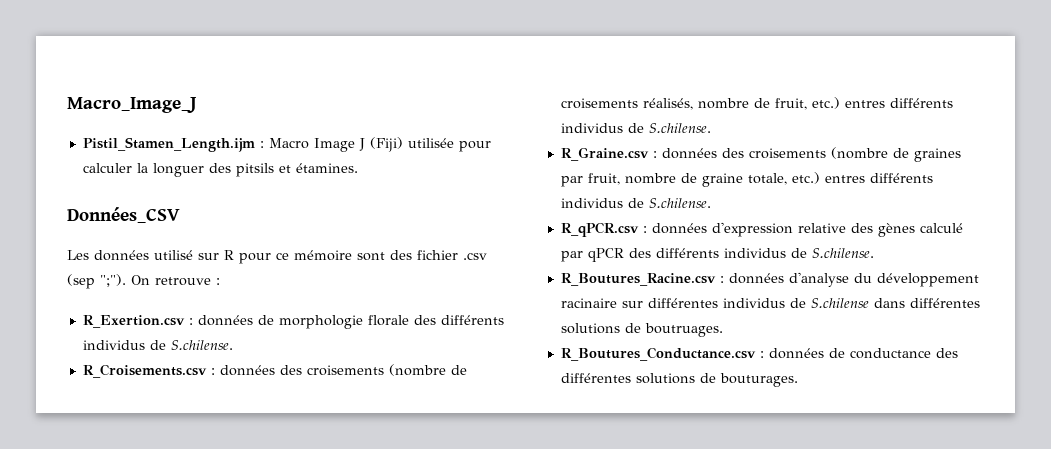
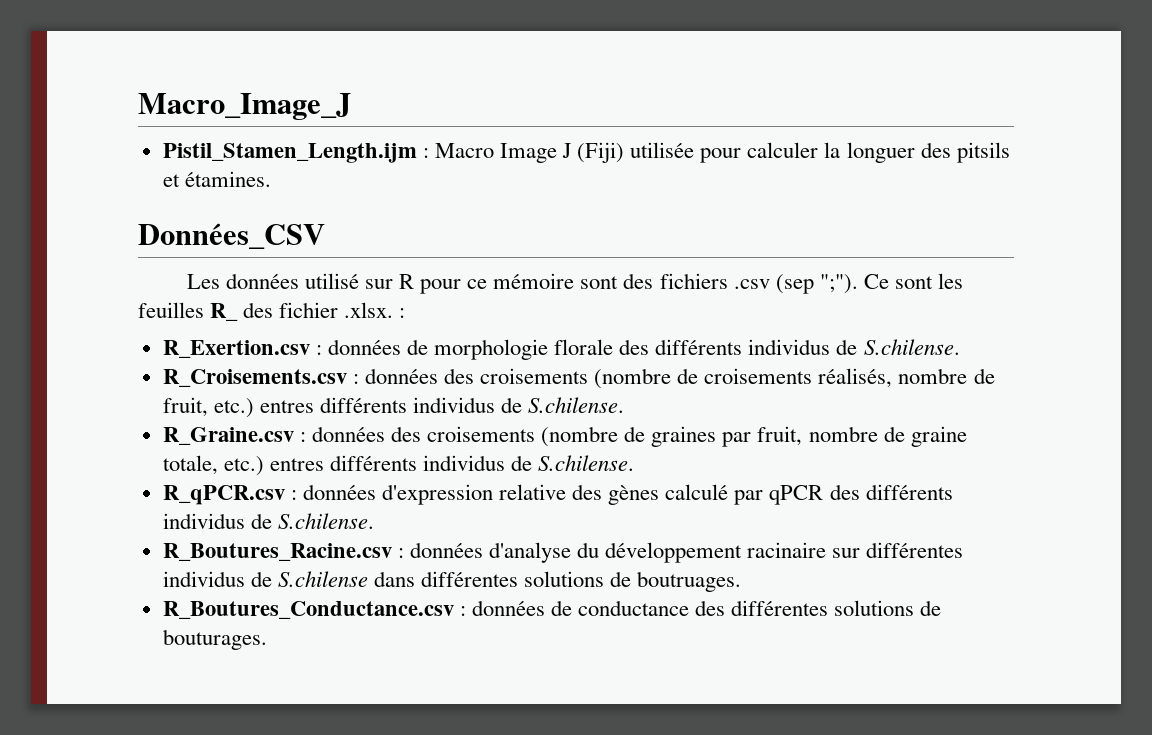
- Les données utilisé sur R pour ce mémoire sont des fichier .csv (sep ";").
+ Les données utilisé sur R pour ce mémoire sont des fichiers .csv (sep ";").
- On retrouve :
+ Ce sont les feuilles R_ des fichier .xlsx. :

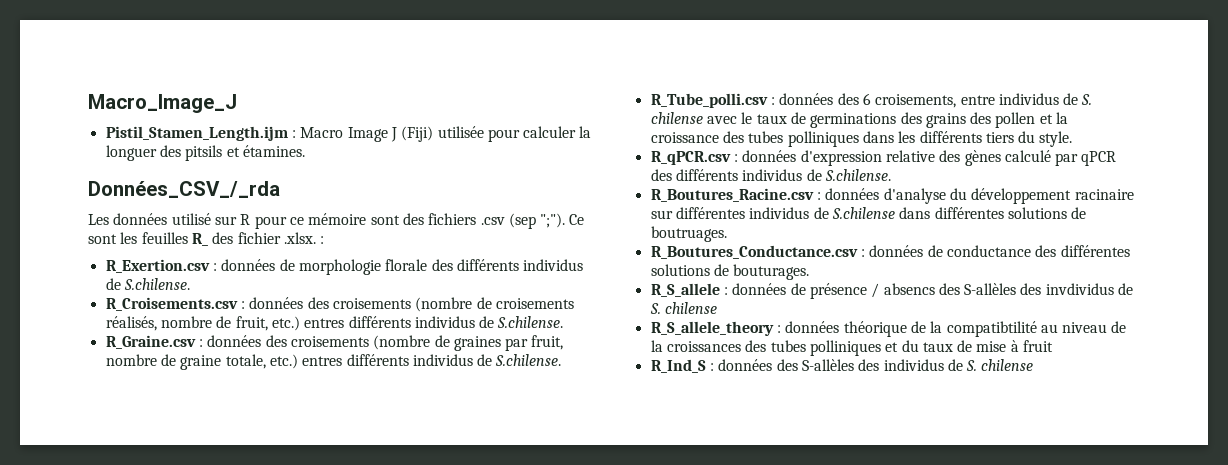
- Données_CSV
+ Données_CSV_/_rda
+ R_Tube_polli.csv : données des 6 croisements, entre individus de S. chilense avec le taux de germinations des grains des pollen et la croissance des tubes polliniques dans les différents tiers du style.
+ R_S_allele : données de présence / absencs des S-allèles des invdividus de S. chilense
+ R_S_allele_theory : données théorique de la compatibtilité au niveau de la croissances des tubes polliniques et du taux de mise à fruit
+ R_Ind_S : données des S-allèles des individus de S. chilense

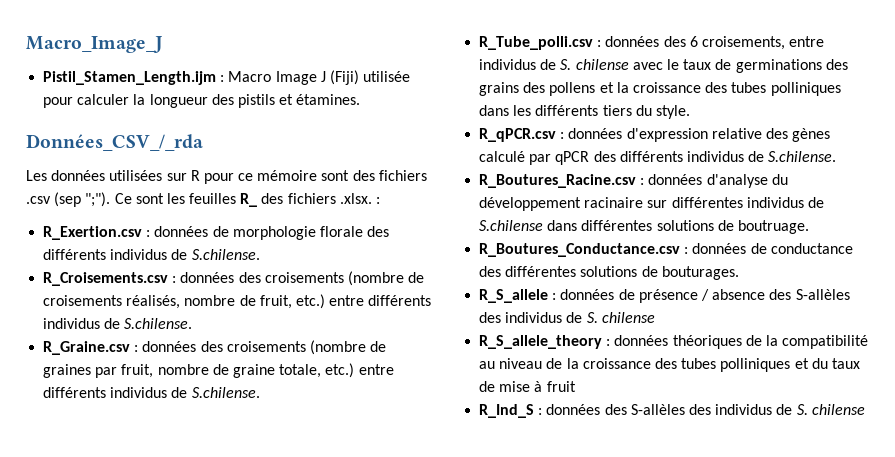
- Pistil_Stamen_Length.ijm : Macro Image J (Fiji) utilisée pour calculer la longuer des pitsils et étamines.
+ Pistil_Stamen_Length.ijm : Macro Image J (Fiji) utilisée pour calculer la longueur des pistils et étamines.
- Les données utilisé sur R pour ce mémoire sont des fichiers .csv (sep ";").
+ Les données utilisées sur R pour ce mémoire sont des fichiers .csv (sep ";").
- Ce sont les feuilles R_ des fichier .xlsx. :
+ Ce sont les feuilles R_ des fichiers .xlsx. :
- R_Croisements.csv : données des croisements (nombre de croisements réalisés, nombre de fruit, etc.) entres différents individus de S.chilense.
+ R_Croisements.csv : données des croisements (nombre de croisements réalisés, nombre de fruit, etc.) entre différents individus de S.chilense.
- R_Graine.csv : données des croisements (nombre de graines par fruit, nombre de graine totale, etc.) entres différents individus de S.chilense.
+ R_Graine.csv : données des croisements (nombre de graines par fruit, nombre de graine totale, etc.) entre différents individus de S.chilense.
- R_Tube_polli.csv : données des 6 croisements, entre individus de S. chilense avec le taux de germinations des grains des pollen et la croissance des tubes polliniques dans les différents tiers du style.
+ R_Tube_polli.csv : données des 6 croisements, entre individus de S. chilense avec le taux de germinations des grains des pollens et la croissance des tubes polliniques dans les différents tiers du style.
- R_Boutures_Racine.csv : données d'analyse du développement racinaire sur différentes individus de S.chilense dans différentes solutions de boutruages.
+ R_Boutures_Racine.csv : données d'analyse du développement racinaire sur différentes individus de S.chilense dans différentes solutions de boutruage.
- R_S_allele : données de présence / absencs des S-allèles des invdividus de S. chilense
+ R_S_allele : données de présence / absence des S-allèles des individus de S. chilense
- R_S_allele_theory : données théorique de la compatibtilité au niveau de la croissances des tubes polliniques et du taux de mise à fruit
+ R_S_allele_theory : données théoriques de la compatibilité au niveau de la croissance des tubes polliniques et du taux de mise à fruit

